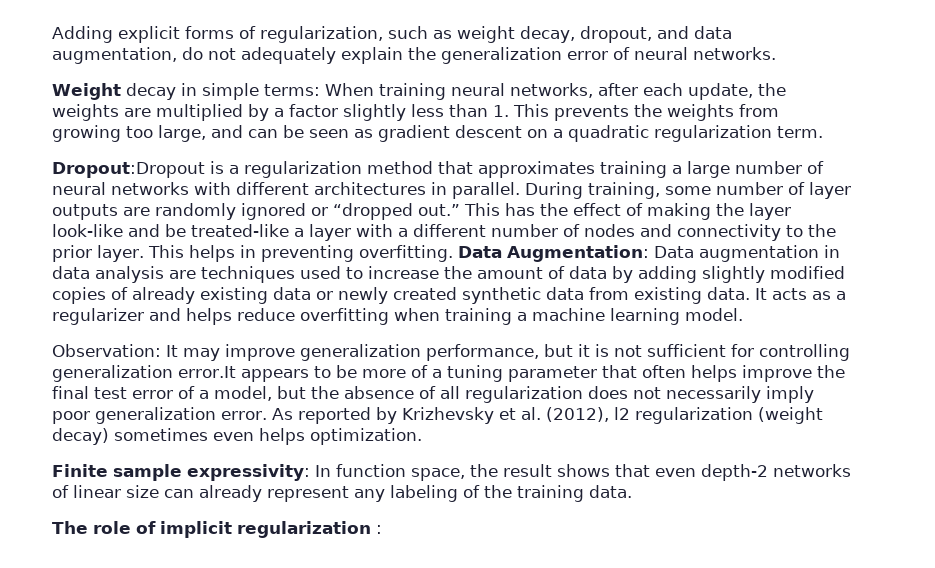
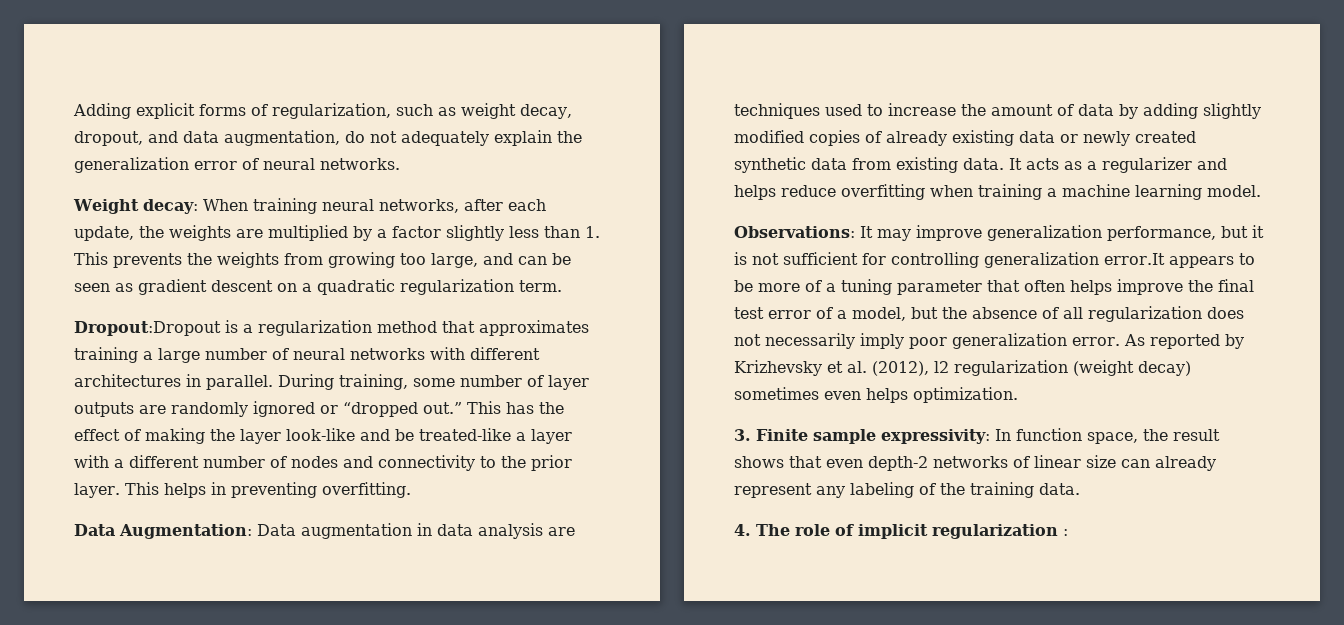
- Weight decay in simple terms: When training neural networks, after each update, the weights are multiplied by a factor slightly less than 1. This prevents the weights from growing too large, and can be seen as gradient descent on a quadratic regularization term.
+ Weight decay: When training neural networks, after each update, the weights are multiplied by a factor slightly less than 1. This prevents the weights from growing too large, and can be seen as gradient descent on a quadratic regularization term.
- This helps in preventing overfitting. Data Augmentation: Data augmentation in data analysis are techniques used to increase the amount of data by adding slightly modified copies of already existing data or newly created synthetic data from existing data.
+ This helps in preventing overfitting.
+ Data Augmentation: Data augmentation in data analysis are techniques used to increase the amount of data by adding slightly modified copies of already existing data or newly created synthetic data from existing data.
- Observation: It may improve generalization performance, but it is not sufficient for controlling generalization error.It appears to be more of a tuning parameter that often helps improve the final test error of a model, but the absence of all regularization does not necessarily imply poor generalization error.
+ Observations: It may improve generalization performance, but it is not sufficient for controlling generalization error.It appears to be more of a tuning parameter that often helps improve the final test error of a model, but the absence of all regularization does not necessarily imply poor generalization error.
- Finite sample expressivity: In function space, the result shows that even depth-2 networks of linear size can already represent any labeling of the training data.
+ 3. Finite sample expressivity: In function space, the result shows that even depth-2 networks of linear size can already represent any labeling of the training data.
- The role of implicit regularization :
+ 4. The role of implicit regularization :

